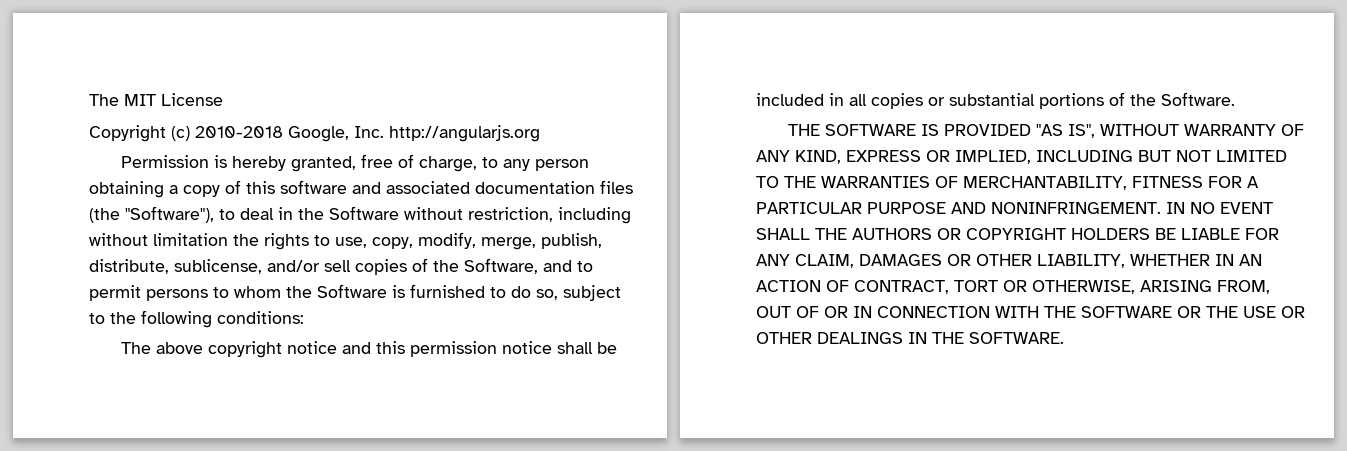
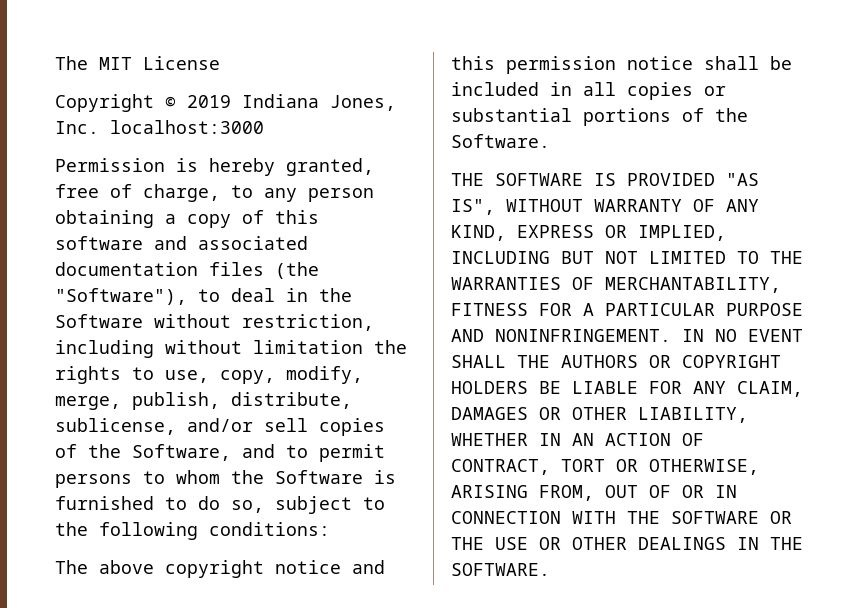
- Copyright (c) 2010-2018 Google, Inc. http://angularjs.org
+ Copyright © 2019 Indiana Jones, Inc. localhost:3000

